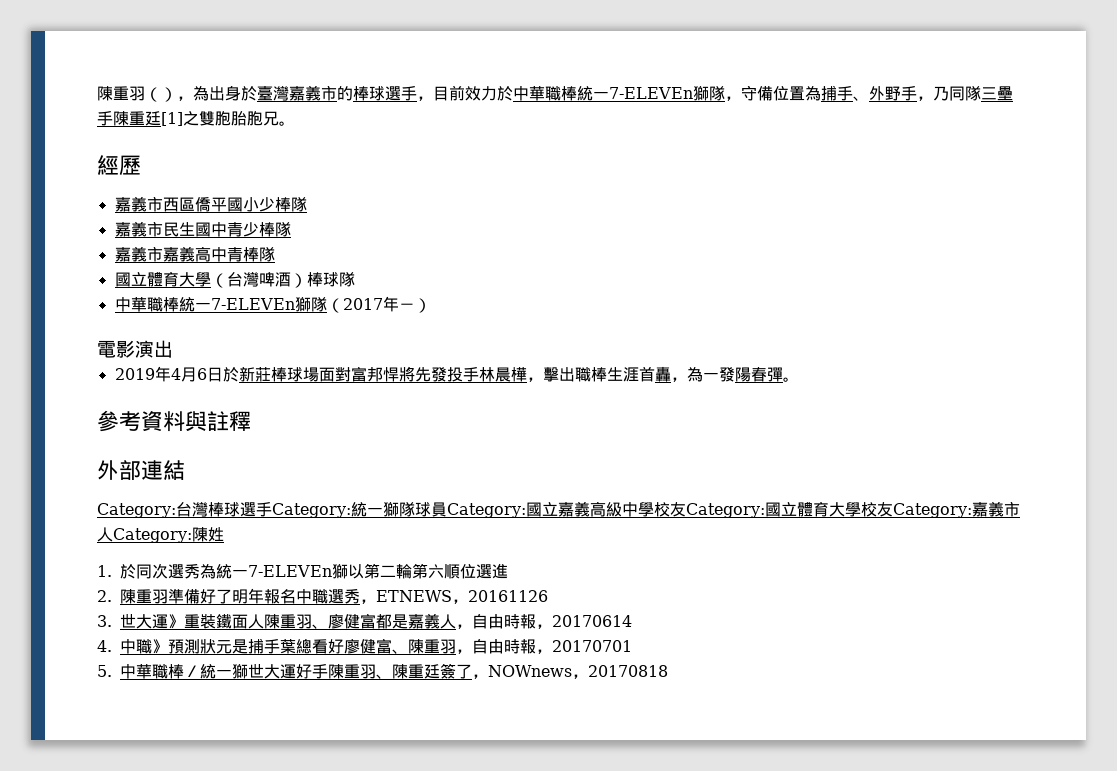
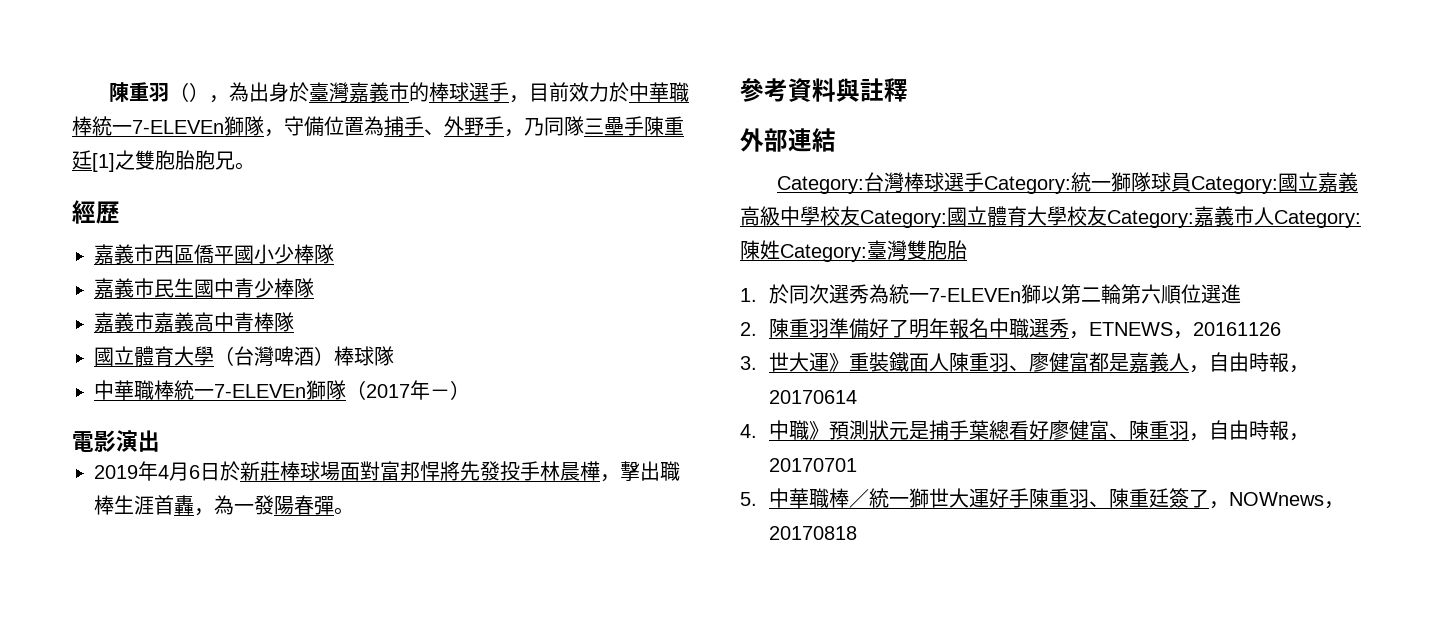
- Category:台灣棒球選手Category:統一獅隊球員Category:國立嘉義高級中學校友Category:國立體育大學校友Category:嘉義市人Category:陳姓
+ Category:台灣棒球選手Category:統一獅隊球員Category:國立嘉義高級中學校友Category:國立體育大學校友Category:嘉義市人Category:陳姓Category:臺灣雙胞胎

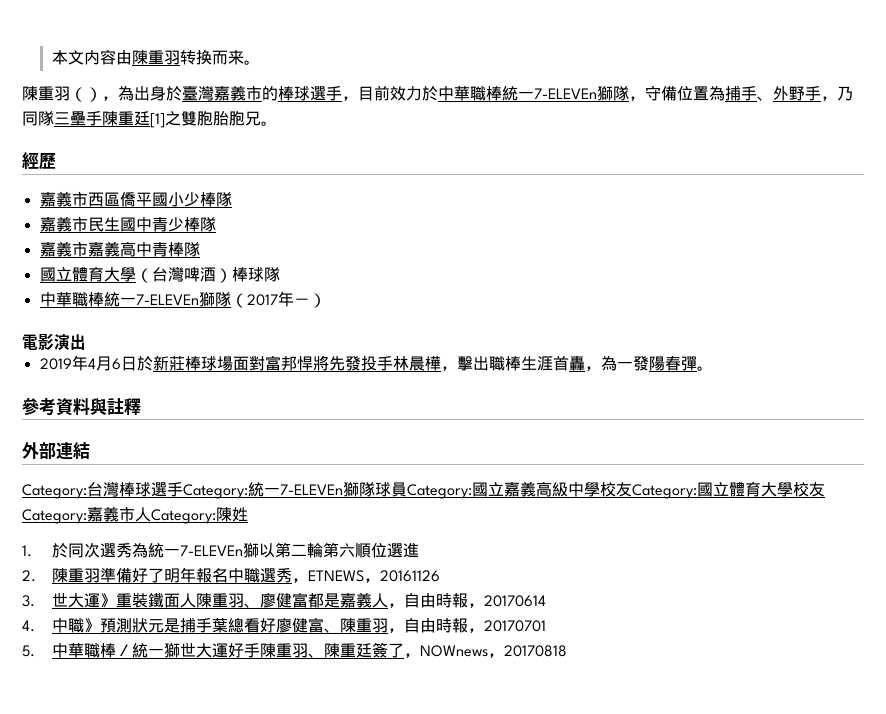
+ 本文内容由陳重羽转换而来。
- Category:台灣棒球選手Category:統一獅隊球員Category:國立嘉義高級中學校友Category:國立體育大學校友Category:嘉義市人Category:陳姓Category:臺灣雙胞胎
+ Category:台灣棒球選手Category:統一7-ELEVEn獅隊球員Category:國立嘉義高級中學校友Category:國立體育大學校友Category:嘉義市人Category:陳姓

